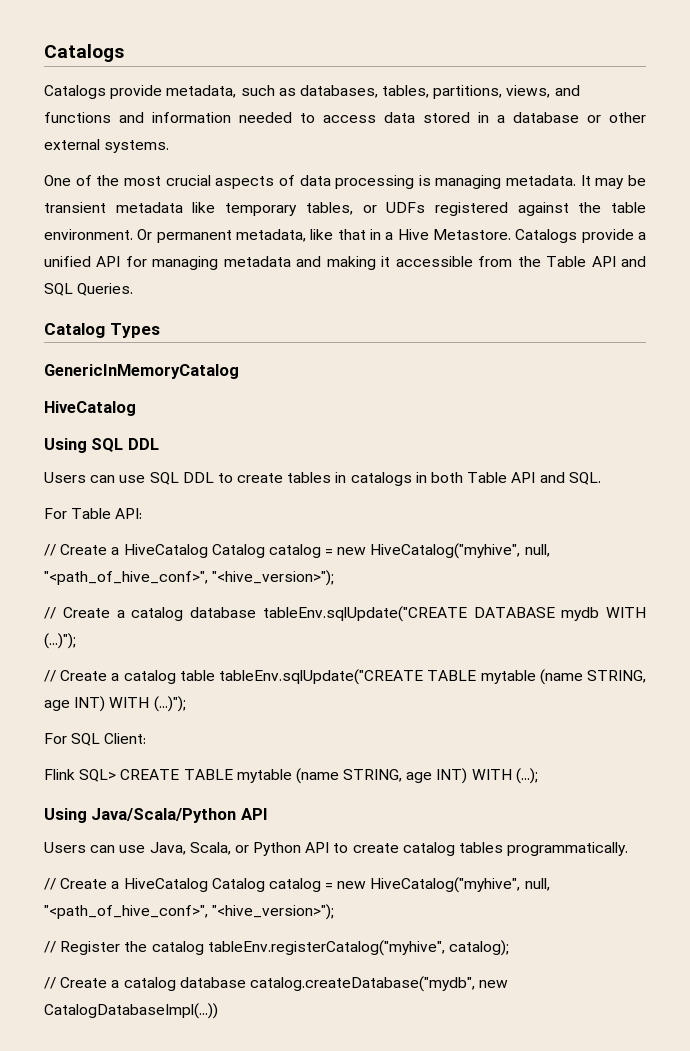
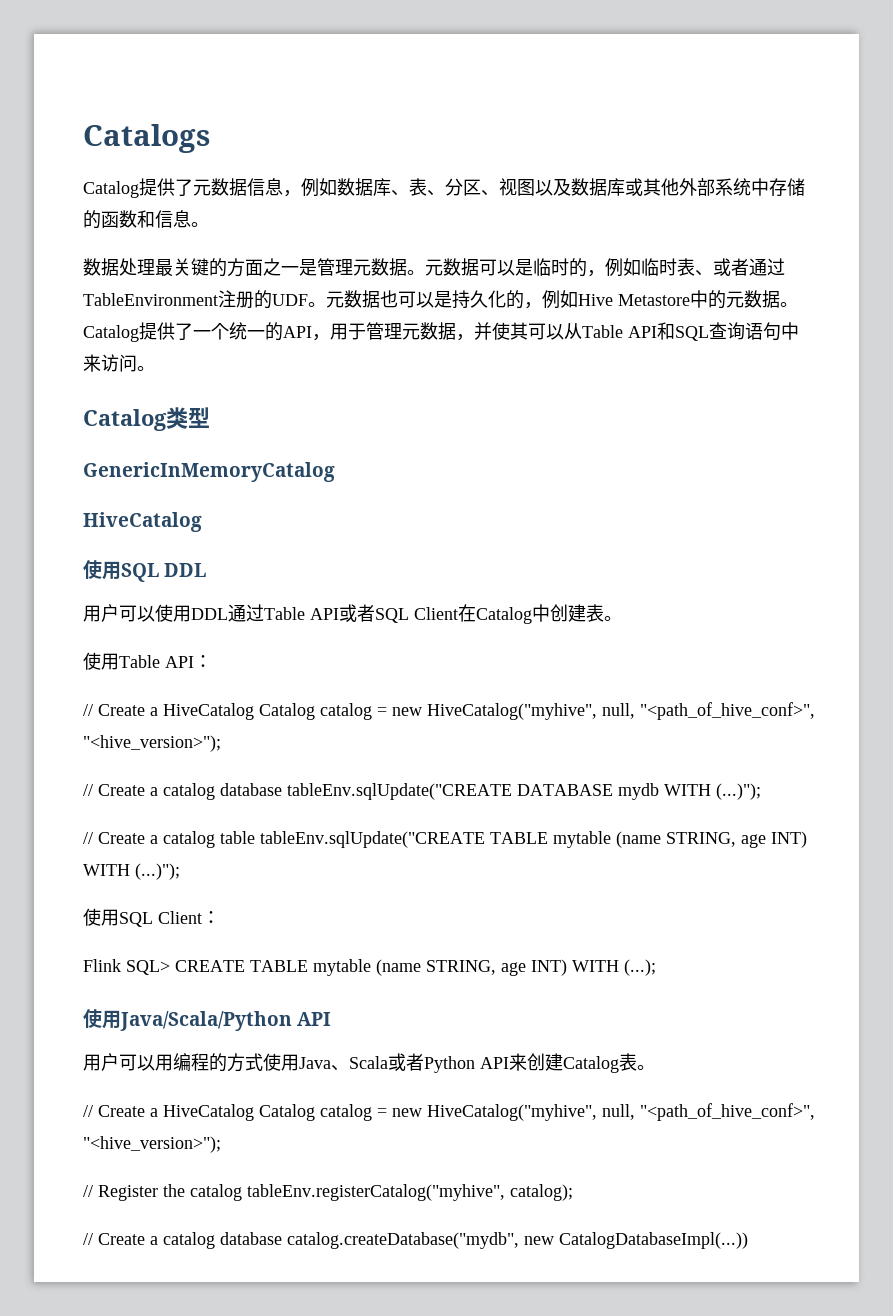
- Catalogs provide metadata, such as databases, tables, partitions, views, and functions and information needed to access data stored in a database or other external systems.
- One of the most crucial aspects of data processing is managing metadata. It may be transient metadata like temporary tables, or UDFs registered against the table environment. Or permanent metadata, like that in a Hive Metastore. Catalogs provide a unified API for managing metadata and making it accessible from the Table API and SQL Queries.
- Catalog Types
+ Catalog提供了元数据信息，例如数据库、表、分区、视图以及数据库或其他外部系统中存储的函数和信息。
+ 数据处理最关键的方面之一是管理元数据。元数据可以是临时的，例如临时表、或者通过TableEnvironment注册的UDF。元数据也可以是持久化的，例如Hive Metastore中的元数据。Catalog提供了一个统一的API，用于管理元数据，并使其可以从Table API和SQL查询语句中来访问。
+ Catalog类型
- Using SQL DDL
+ 使用SQL DDL
- Users can use SQL DDL to create tables in catalogs in both Table API and SQL.
- For Table API:
+ 用户可以使用DDL通过Table API或者SQL Client在Catalog中创建表。
+ 使用Table API：
- For SQL Client:
+ 使用SQL Client：
- Using Java/Scala/Python API
+ 使用Java/Scala/Python API
- Users can use Java, Scala, or Python API to create catalog tables programmatically.
+ 用户可以用编程的方式使用Java、Scala或者Python API来创建Catalog表。

